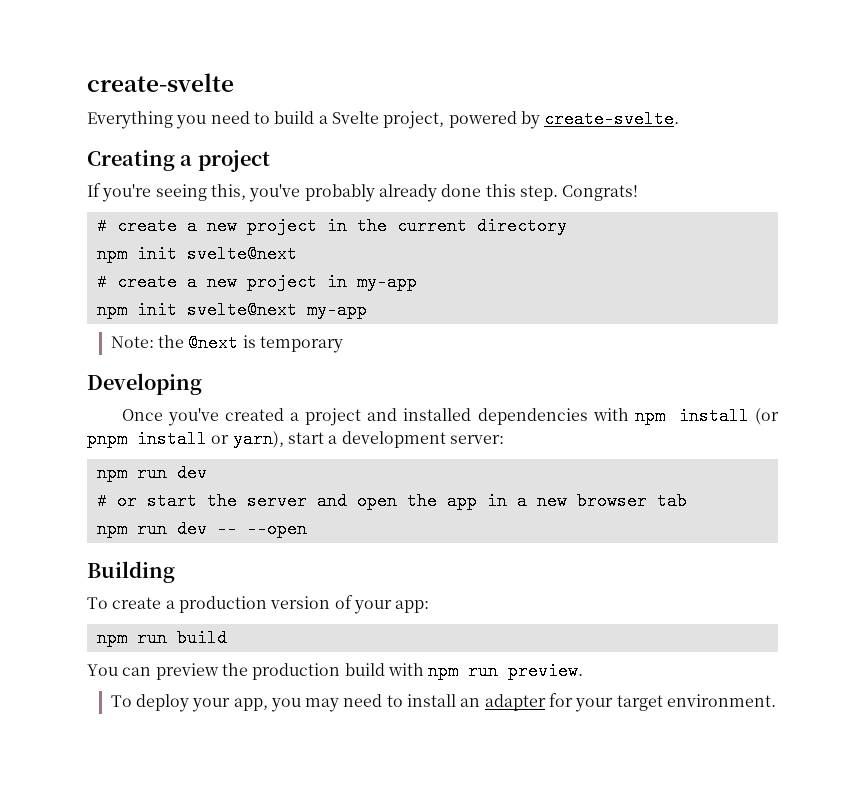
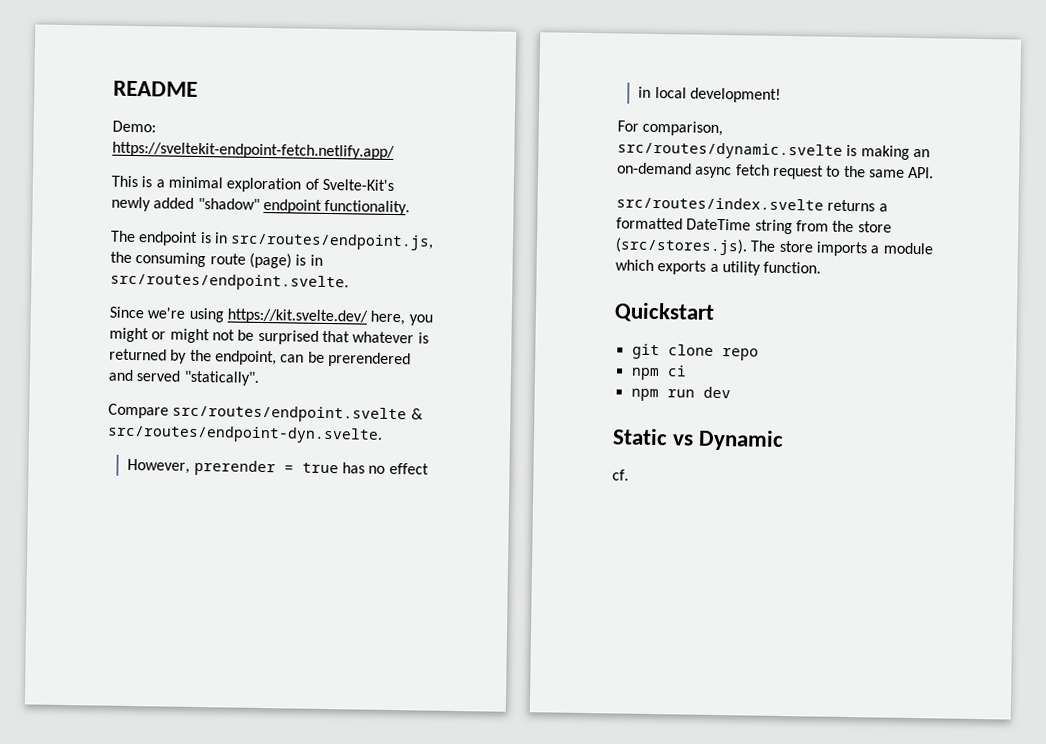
- create-svelte
- Everything you need to build a Svelte project, powered by create-svelte.
- Creating a project
- If you're seeing this, you've probably already done this step. Congrats!
- # create a new project in the current directory
- npm init svelte@next
- # create a new project in my-app
- npm init svelte@next my-app
- Note: the @next is temporary
- Developing
- Once you've created a project and installed dependencies with npm install (or pnpm install or yarn), start a development server:
+ README
+ Demo: https://sveltekit-endpoint-fetch.netlify.app/
+ This is a minimal exploration of Svelte-Kit's newly added "shadow" endpoint functionality.
+ The endpoint is in src/routes/endpoint.js, the consuming route (page) is in src/routes/endpoint.svelte.
+ Since we're using https://kit.svelte.dev/ here, you might or might not be surprised that whatever is returned by the endpoint, can be prerendered and served "statically".
+ Compare src/routes/endpoint.svelte & src/routes/endpoint-dyn.svelte.
+ However, prerender = true has no effect in local development!
+ For comparison, src/routes/dynamic.svelte is making an on-demand async fetch request to the same API.
+ src/routes/index.svelte returns a formatted DateTime string from the store (src/stores.js). The store imports a module which exports a utility function.
+ Quickstart
+ git clone repo
+ npm ci
  npm run dev
- # or start the server and open the app in a new browser tab
- npm run dev -- --open
- Building
- To create a production version of your app:
- npm run build
- You can preview the production build with npm run preview.
- To deploy your app, you may need to install an adapter for your target environment.
+ Static vs Dynamic
+ cf.

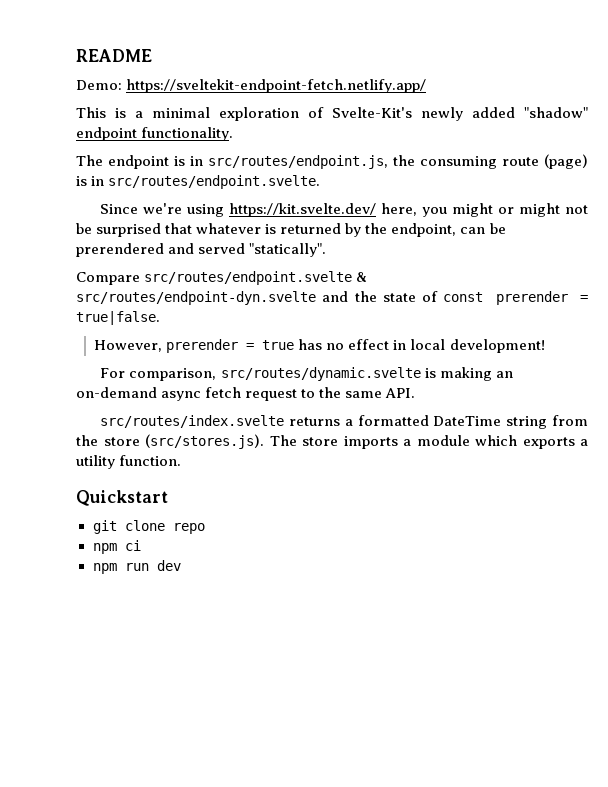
- Compare src/routes/endpoint.svelte & src/routes/endpoint-dyn.svelte.
+ Compare src/routes/endpoint.svelte & src/routes/endpoint-dyn.svelte and the state of const prerender = true|false.
- Static vs Dynamic
- cf.

